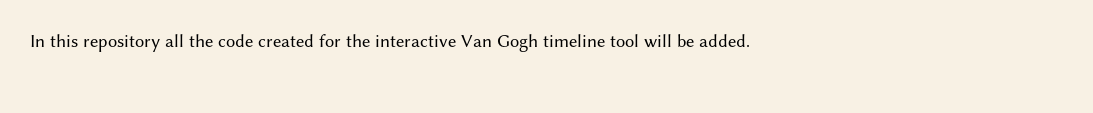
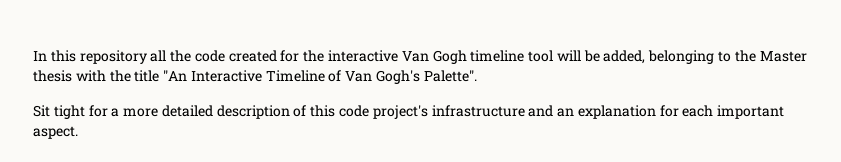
- In this repository all the code created for the interactive Van Gogh timeline tool will be added.
+ In this repository all the code created for the interactive Van Gogh timeline tool will be added, belonging to the Master thesis with the title "An Interactive Timeline of Van Gogh's Palette".
+ Sit tight for a more detailed description of this code project's infrastructure and an explanation for each important aspect.

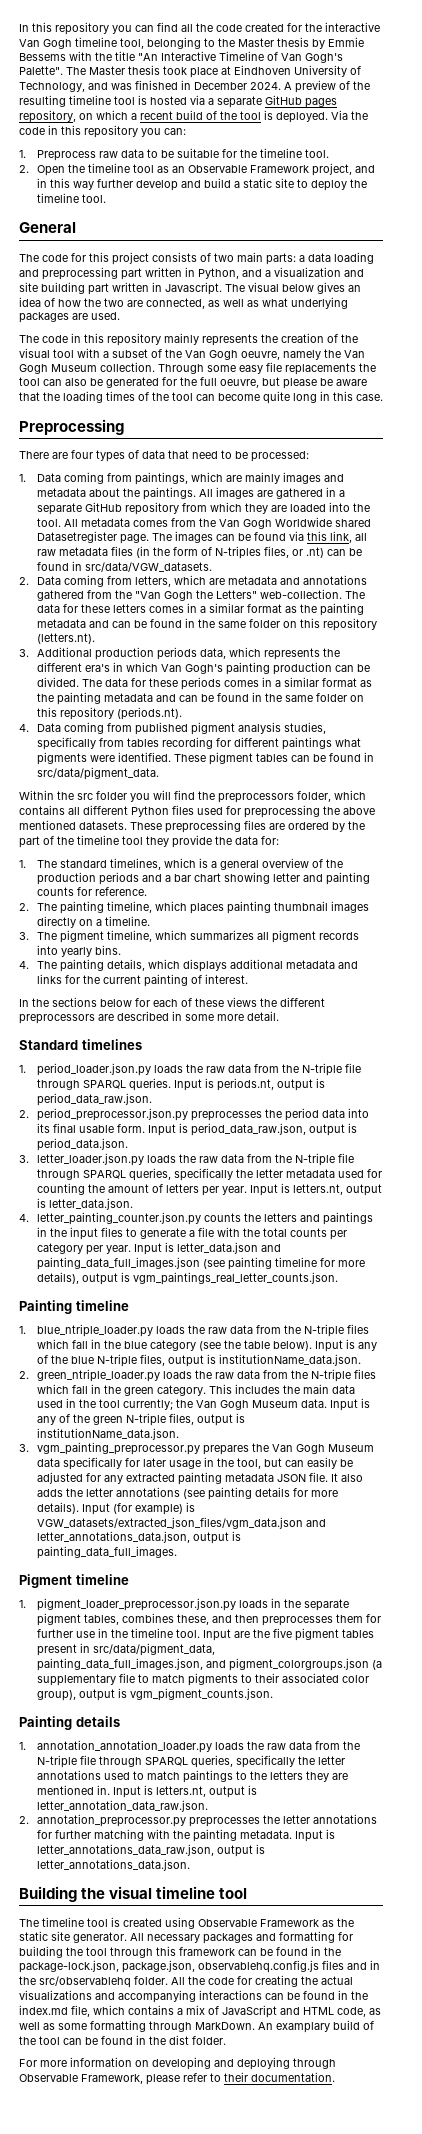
- In this repository all the code created for the interactive Van Gogh timeline tool will be added, belonging to the Master thesis with the title "An Interactive Timeline of Van Gogh's Palette".
- Sit tight for a more detailed description of this code project's infrastructure and an explanation for each important aspect.
+ In this repository you can find all the code created for the interactive Van Gogh timeline tool, belonging to the Master thesis by Emmie Bessems with the title "An Interactive Timeline of Van Gogh's Palette". The Master thesis took place at Eindhoven University of Technology, and was finished in December 2024. A preview of the resulting timeline tool is hosted via a separate GitHub pages repository, on which a recent build of the tool is deployed. Via the code in this repository you can:
+ 1. Preprocess raw data to be suitable for the timeline tool.
+ 2. Open the timeline tool as an Observable Framework project, and in this way further develop and build a static site to deploy the timeline tool.
+ General
+ The code for this project consists of two main parts: a data loading and preprocessing part written in Python, and a visualization and site building part written in Javascript. The visual below gives an idea of how the two are connected, as well as what underlying packages are used.
+ The code in this repository mainly represents the creation of the visual tool with a subset of the Van Gogh oeuvre, namely the Van Gogh Museum collection. Through some easy file replacements the tool can also be generated for the full oeuvre, but please be aware that the loading times of the tool can become quite long in this case.
+ Preprocessing
+ There are four types of data that need to be processed:
+ 1. Data coming from paintings, which are mainly images and metadata about the paintings. All images are gathered in a separate GitHub repository from which they are loaded into the tool. All metadata comes from the Van Gogh Worldwide shared Datasetregister page. The images can be found via this link, all raw metadata files (in the form of N-triples files, or .nt) can be found in src/data/VGW_datasets.
+ 2. Data coming from letters, which are metadata and annotations gathered from the "Van Gogh the Letters" web-collection. The data for these letters comes in a similar format as the painting metadata and can be found in the same folder on this repository (letters.nt).
+ 3. Additional production periods data, which represents the different era's in which Van Gogh's painting production can be divided. The data for these periods comes in a similar format as the painting metadata and can be found in the same folder on this repository (periods.nt).
+ 4. Data coming from published pigment analysis studies, specifically from tables recording for different paintings what pigments were identified. These pigment tables can be found in src/data/pigment_data.
+ Within the src folder you will find the preprocessors folder, which contains all different Python files used for preprocessing the above mentioned datasets. These preprocessing files are ordered by the part of the timeline tool they provide the data for:
+ 1. The standard timelines, which is a general overview of the production periods and a bar chart showing letter and painting counts for reference.
+ 2. The painting timeline, which places painting thumbnail images directly on a timeline.
+ 3. The pigment timeline, which summarizes all pigment records into yearly bins.
+ 4. The painting details, which displays additional metadata and links for the current painting of interest.
+ In the sections below for each of these views the different preprocessors are described in some more detail.
+ Standard timelines
+ 1. period_loader.json.py loads the raw data from the N-triple file through SPARQL queries. Input is periods.nt, output is period_data_raw.json.
+ 2. period_preprocessor.json.py preprocesses the period data into its final usable form. Input is period_data_raw.json, output is period_data.json.
+ 3. letter_loader.json.py loads the raw data from the N-triple file through SPARQL queries, specifically the letter metadata used for counting the amount of letters per year. Input is letters.nt, output is letter_data.json.
+ 4. letter_painting_counter.json.py counts the letters and paintings in the input files to generate a file with the total counts per category per year. Input is letter_data.json and painting_data_full_images.json (see painting timeline for more details), output is vgm_paintings_real_letter_counts.json.
+ Painting timeline
+ 1. blue_ntriple_loader.py loads the raw data from the N-triple files which fall in the blue category (see the table below). Input is any of the blue N-triple files, output is institutionName_data.json.
+ 2. green_ntriple_loader.py loads the raw data from the N-triple files which fall in the green category. This includes the main data used in the tool currently; the Van Gogh Museum data. Input is any of the green N-triple files, output is institutionName_data.json.
+ 3. vgm_painting_preprocessor.py prepares the Van Gogh Museum data specifically for later usage in the tool, but can easily be adjusted for any extracted painting metadata JSON file. It also adds the letter annotations (see painting details for more details). Input (for example) is VGW_datasets/extracted_json_files/vgm_data.json and letter_annotations_data.json, output is painting_data_full_images.
+ Pigment timeline
+ 1. pigment_loader_preprocessor.json.py loads in the separate pigment tables, combines these, and then preprocesses them for further use in the timeline tool. Input are the five pigment tables present in src/data/pigment_data, painting_data_full_images.json, and pigment_colorgroups.json (a supplementary file to match pigments to their associated color group), output is vgm_pigment_counts.json.
+ Painting details
+ 1. annotation_annotation_loader.py loads the raw data from the N-triple file through SPARQL queries, specifically the letter annotations used to match paintings to the letters they are mentioned in. Input is letters.nt, output is letter_annotation_data_raw.json.
+ 2. annotation_preprocessor.py preprocesses the letter annotations for further matching with the painting metadata. Input is letter_annotations_data_raw.json, output is letter_annotations_data.json.
+ Building the visual timeline tool
+ The timeline tool is created using Observable Framework as the static site generator. All necessary packages and formatting for building the tool through this framework can be found in the package-lock.json, package.json, observablehq.config.js files and in the src/observablehq folder. All the code for creating the actual visualizations and accompanying interactions can be found in the index.md file, which contains a mix of JavaScript and HTML code, as well as some formatting through MarkDown. An examplary build of the tool can be found in the dist folder.
+ For more information on developing and deploying through Observable Framework, please refer to their documentation.

